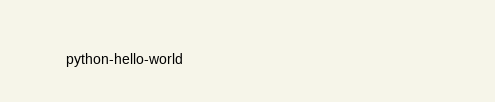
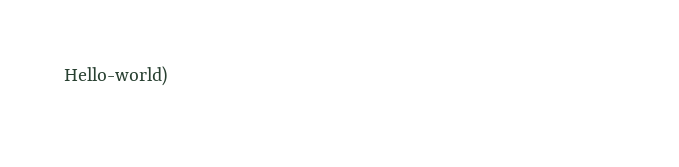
- python-hello-world
+ Hello-world)

